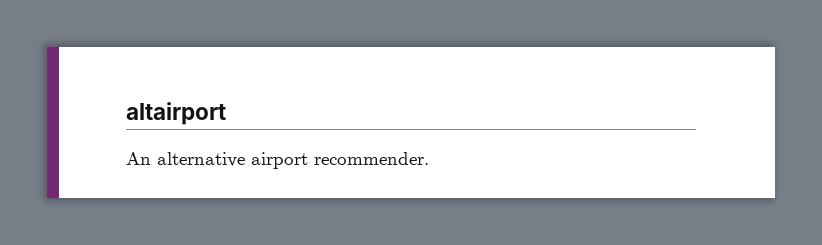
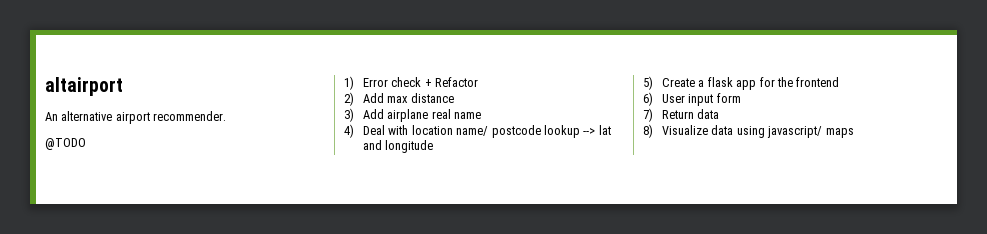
+ @TODO
+ 1) Error check + Refactor
+ 2) Add max distance
+ 3) Add airplane real name
+ 4) Deal with location name/ postcode lookup --> lat and longitude
+ 5) Create a flask app for the frontend
+ 6) User input form
+ 7) Return data
+ 8) Visualize data using javascript/ maps

